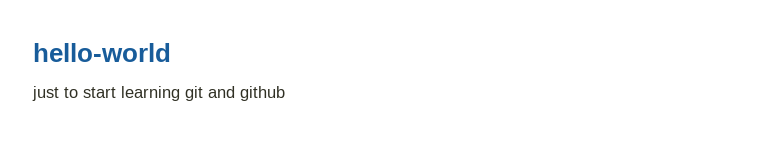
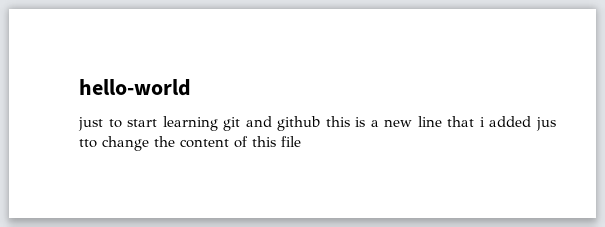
- just to start learning git and github
+ just to start learning git and github this is a new line that i added jus tto change the content of this file

